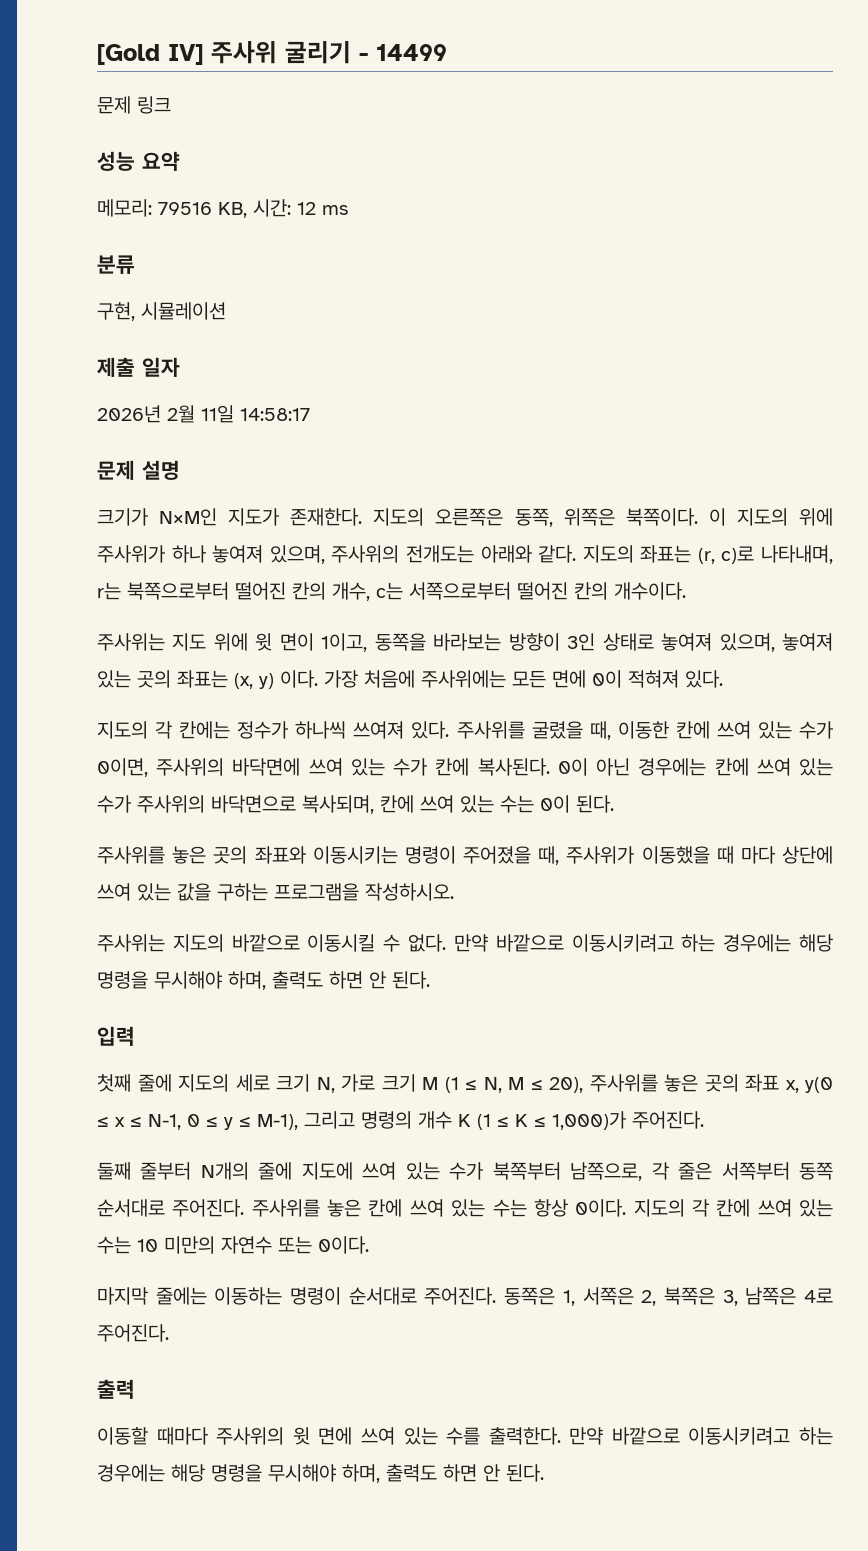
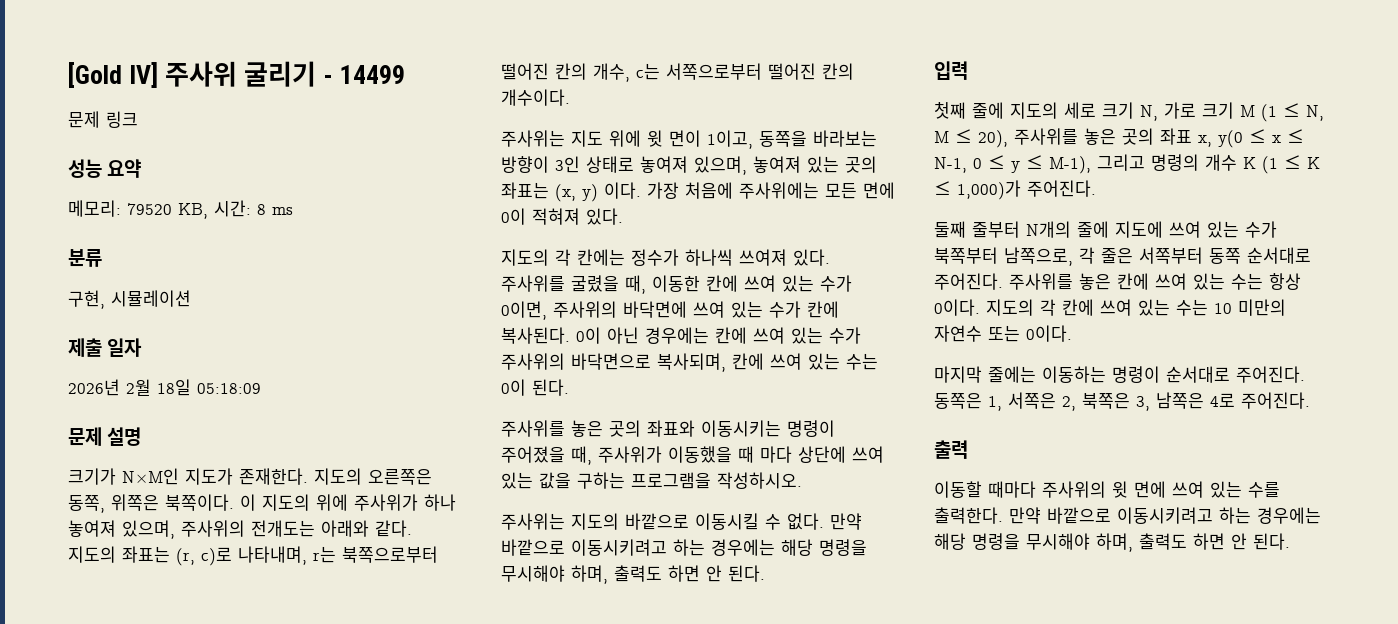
- 메모리: 79516 KB, 시간: 12 ms
+ 메모리: 79520 KB, 시간: 8 ms
- 2026년 2월 11일 14:58:17
+ 2026년 2월 18일 05:18:09

